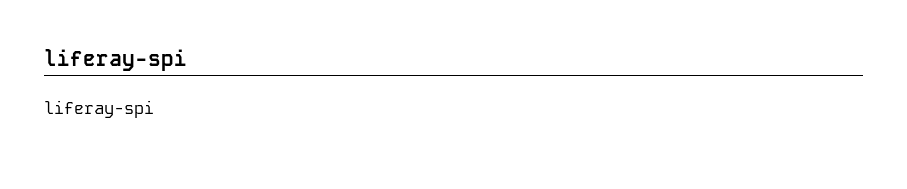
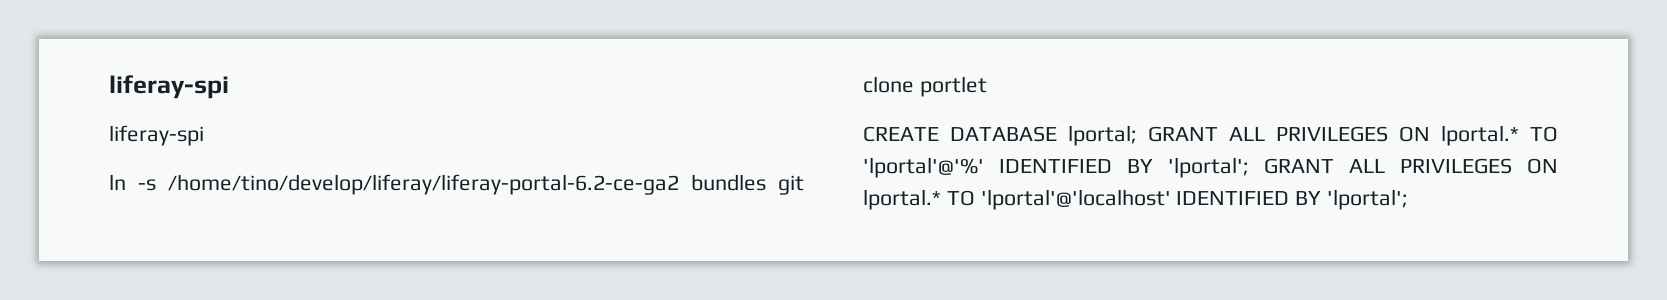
+ ln -s /home/tino/develop/liferay/liferay-portal-6.2-ce-ga2 bundles git clone portlet
+ CREATE DATABASE lportal; GRANT ALL PRIVILEGES ON lportal.* TO 'lportal'@'%' IDENTIFIED BY 'lportal'; GRANT ALL PRIVILEGES ON lportal.* TO 'lportal'@'localhost' IDENTIFIED BY 'lportal';

